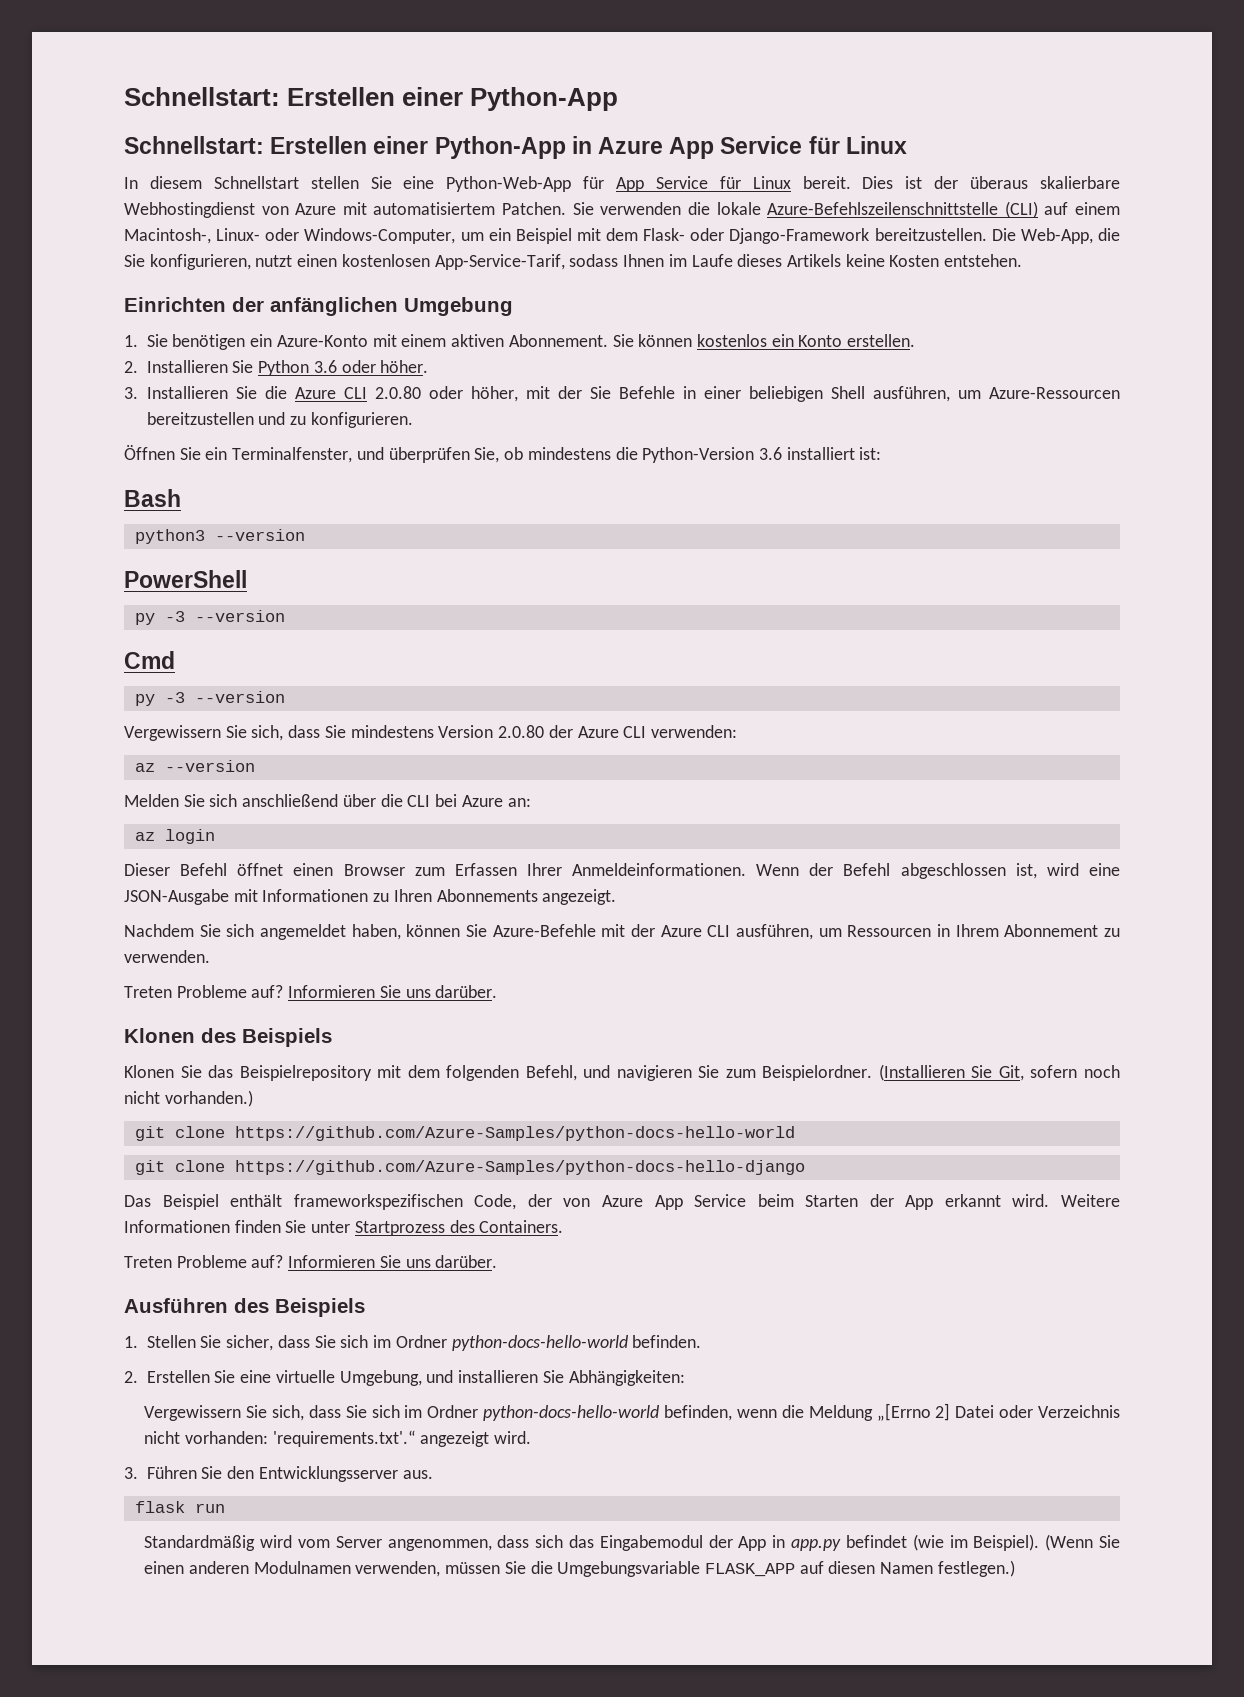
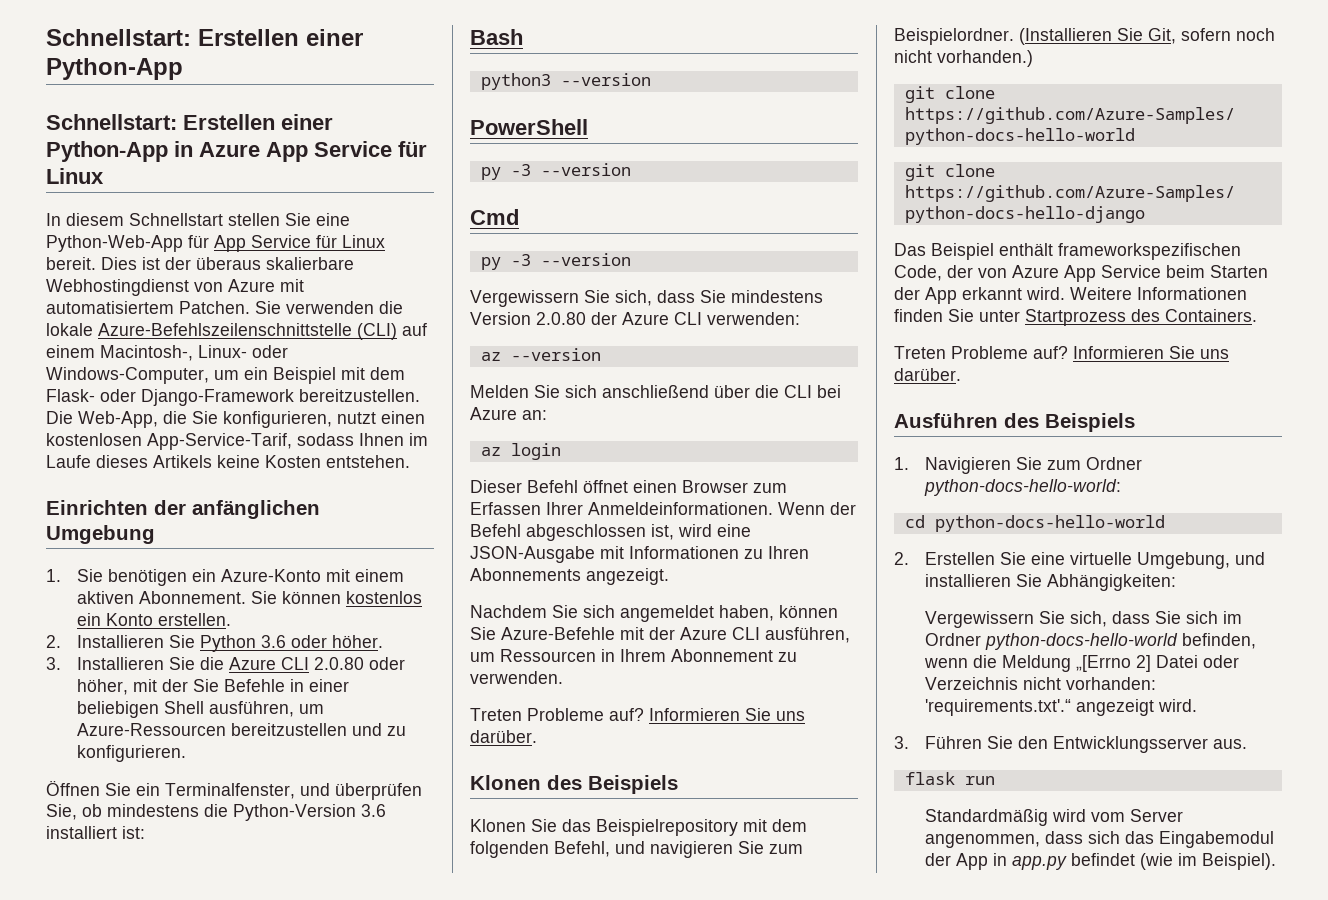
- 1. Stellen Sie sicher, dass Sie sich im Ordner python-docs-hello-world befinden.
+ 1. Navigieren Sie zum Ordner python-docs-hello-world:
+ cd python-docs-hello-world
- (Wenn Sie einen anderen Modulnamen verwenden, müssen Sie die Umgebungsvariable FLASK_APP auf diesen Namen festlegen.)

